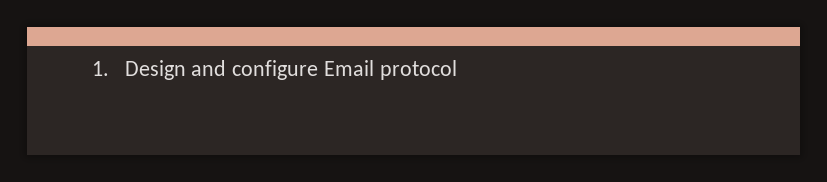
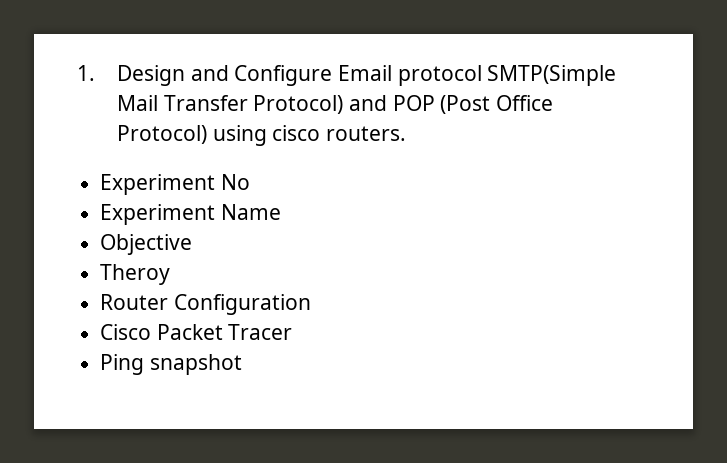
- 1. Design and configure Email protocol
+ 1. Design and Configure Email protocol SMTP(Simple Mail Transfer Protocol) and POP (Post Office Protocol) using cisco routers.
+ Experiment No
+ Experiment Name
+ Objective
+ Theroy
+ Router Configuration
+ Cisco Packet Tracer
+ Ping snapshot

